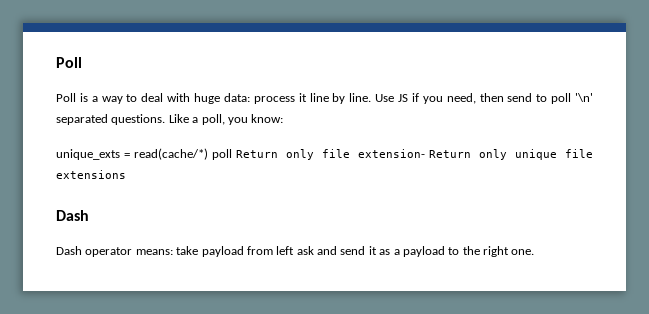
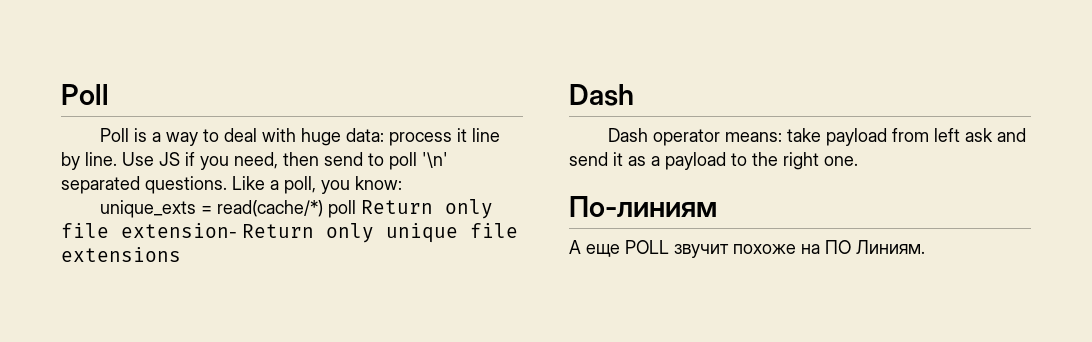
+ По-линиям
+ А еще POLL звучит похоже на ПО Линиям.

